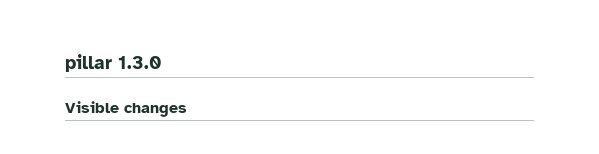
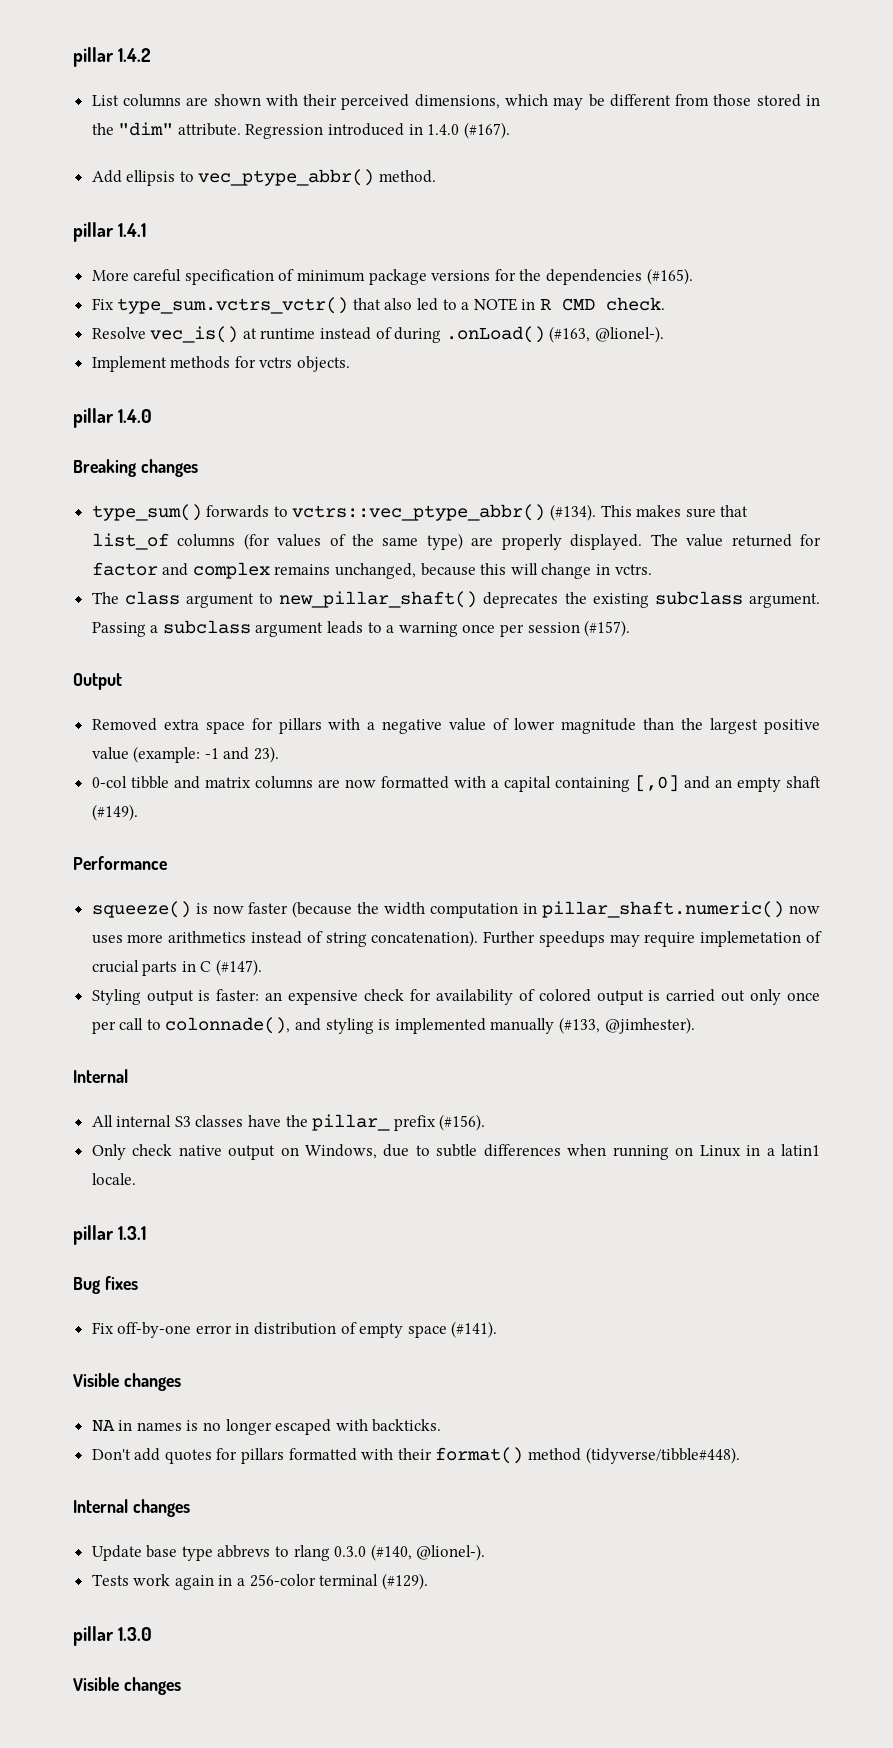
+ pillar 1.4.2
+ List columns are shown with their perceived dimensions, which may be different from those stored in the "dim" attribute. Regression introduced in 1.4.0 (#167).
+ Add ellipsis to vec_ptype_abbr() method.
+ pillar 1.4.1
+ More careful specification of minimum package versions for the dependencies (#165).
+ Fix type_sum.vctrs_vctr() that also led to a NOTE in R CMD check.
+ Resolve vec_is() at runtime instead of during .onLoad() (#163, @lionel-).
+ Implement methods for vctrs objects.
+ pillar 1.4.0
+ Breaking changes
+ type_sum() forwards to vctrs::vec_ptype_abbr() (#134). This makes sure that list_of columns (for values of the same type) are properly displayed. The value returned for factor and complex remains unchanged, because this will change in vctrs.
+ The class argument to new_pillar_shaft() deprecates the existing subclass argument. Passing a subclass argument leads to a warning once per session (#157).
+ Output
+ Removed extra space for pillars with a negative value of lower magnitude than the largest positive value (example: -1 and 23).
+ 0-col tibble and matrix columns are now formatted with a capital containing [,0] and an empty shaft (#149).
+ Performance
+ squeeze() is now faster (because the width computation in pillar_shaft.numeric() now uses more arithmetics instead of string concatenation). Further speedups may require implemetation of crucial parts in C (#147).
+ Styling output is faster: an expensive check for availability of colored output is carried out only once per call to colonnade(), and styling is implemented manually (#133, @jimhester).
+ Internal
+ All internal S3 classes have the pillar_ prefix (#156).
+ Only check native output on Windows, due to subtle differences when running on Linux in a latin1 locale.
+ pillar 1.3.1
+ Bug fixes
+ Fix off-by-one error in distribution of empty space (#141).
+ Visible changes
+ NA in names is no longer escaped with backticks.
+ Don't add quotes for pillars formatted with their format() method (tidyverse/tibble#448).
+ Internal changes
+ Update base type abbrevs to rlang 0.3.0 (#140, @lionel-).
+ Tests work again in a 256-color terminal (#129).

